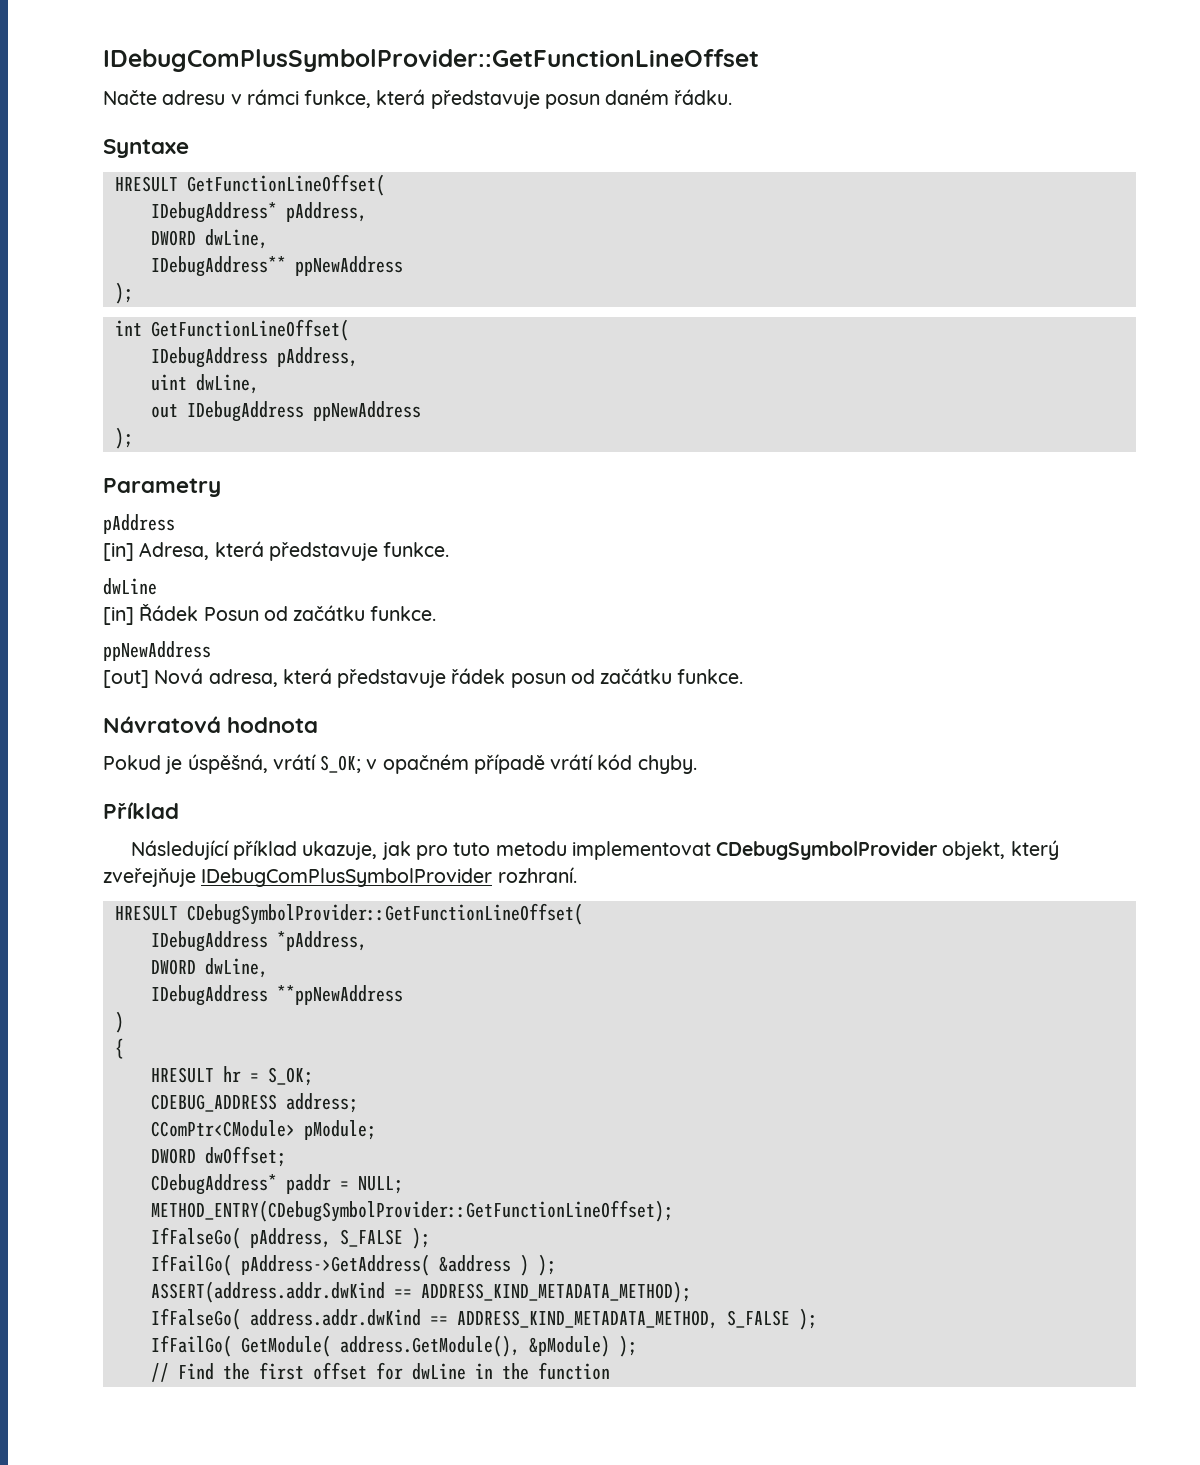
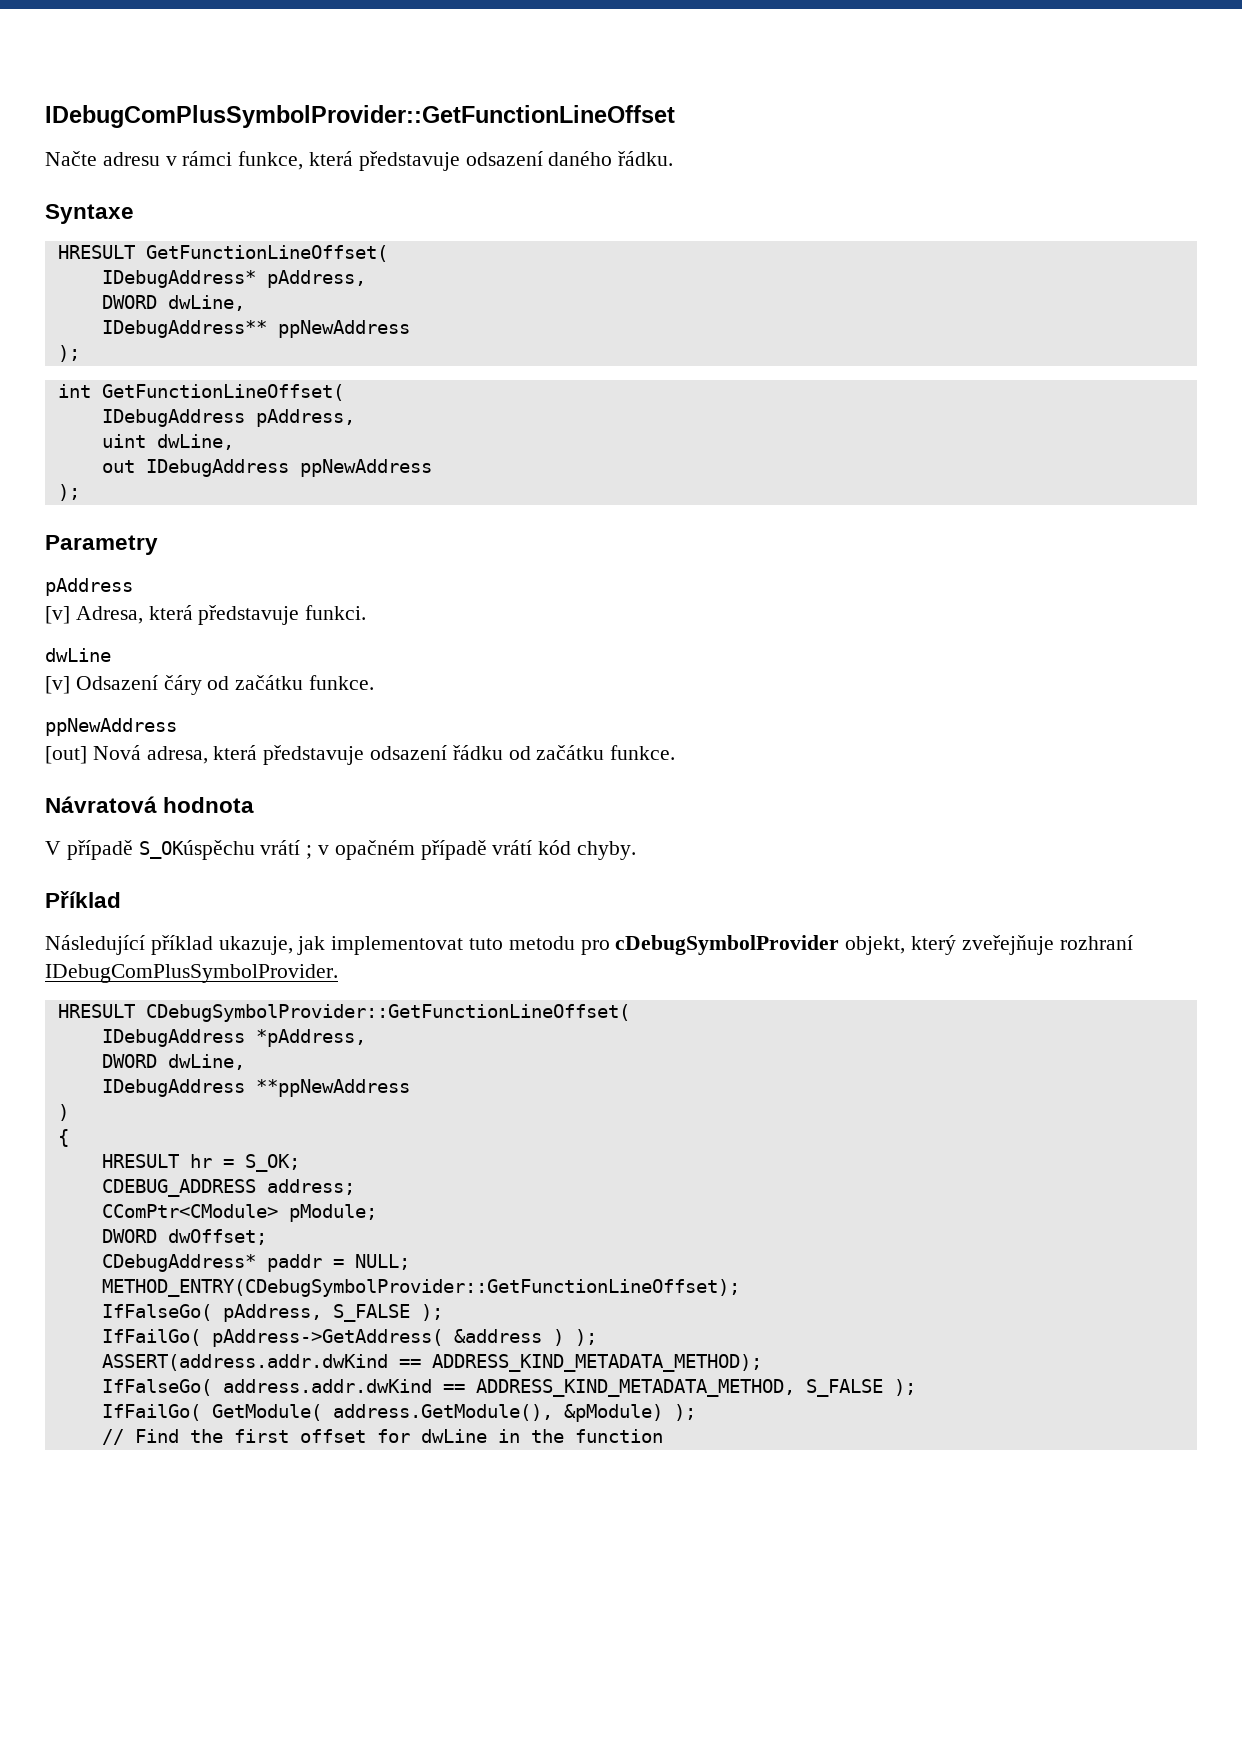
- Načte adresu v rámci funkce, která představuje posun daném řádku.
+ Načte adresu v rámci funkce, která představuje odsazení daného řádku.
- [in] Adresa, která představuje funkce.
+ [v] Adresa, která představuje funkci.
- [in] Řádek Posun od začátku funkce.
+ [v] Odsazení čáry od začátku funkce.
- [out] Nová adresa, která představuje řádek posun od začátku funkce.
+ [out] Nová adresa, která představuje odsazení řádku od začátku funkce.
- Pokud je úspěšná, vrátí S_OK; v opačném případě vrátí kód chyby.
+ V případě S_OKúspěchu vrátí ; v opačném případě vrátí kód chyby.
- Následující příklad ukazuje, jak pro tuto metodu implementovat CDebugSymbolProvider objekt, který zveřejňuje IDebugComPlusSymbolProvider rozhraní.
+ Následující příklad ukazuje, jak implementovat tuto metodu pro cDebugSymbolProvider objekt, který zveřejňuje rozhraní IDebugComPlusSymbolProvider.

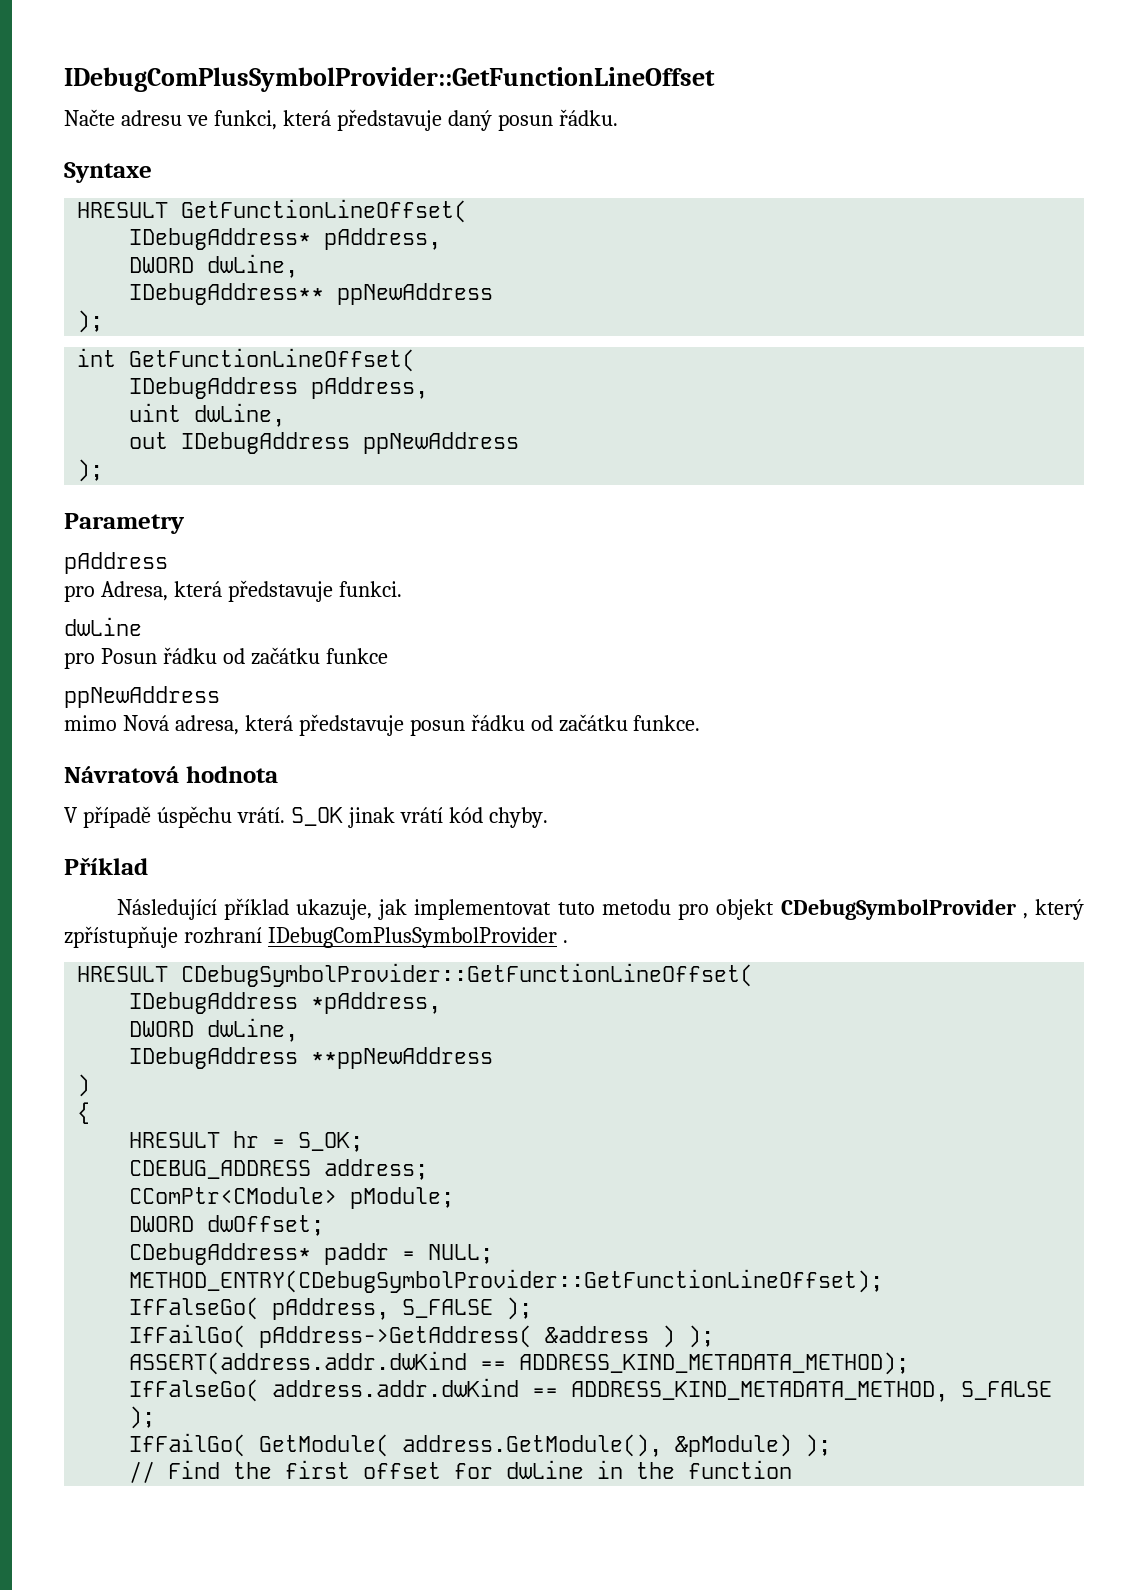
- Načte adresu v rámci funkce, která představuje odsazení daného řádku.
+ Načte adresu ve funkci, která představuje daný posun řádku.
- [v] Adresa, která představuje funkci.
+ pro Adresa, která představuje funkci.
- [v] Odsazení čáry od začátku funkce.
+ pro Posun řádku od začátku funkce
  ppNewAddress
- [out] Nová adresa, která představuje odsazení řádku od začátku funkce.
+ mimo Nová adresa, která představuje posun řádku od začátku funkce.
- V případě S_OKúspěchu vrátí ; v opačném případě vrátí kód chyby.
+ V případě úspěchu vrátí. S_OK jinak vrátí kód chyby.
- Následující příklad ukazuje, jak implementovat tuto metodu pro cDebugSymbolProvider objekt, který zveřejňuje rozhraní IDebugComPlusSymbolProvider.
+ Následující příklad ukazuje, jak implementovat tuto metodu pro objekt CDebugSymbolProvider , který zpřístupňuje rozhraní IDebugComPlusSymbolProvider .

